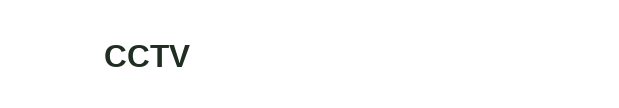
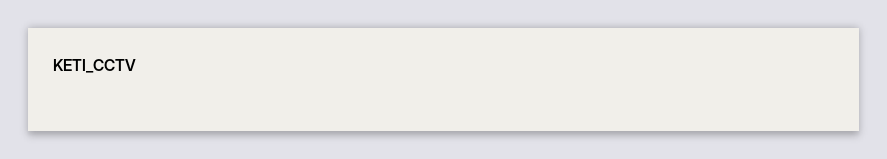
- CCTV
+ KETI_CCTV

